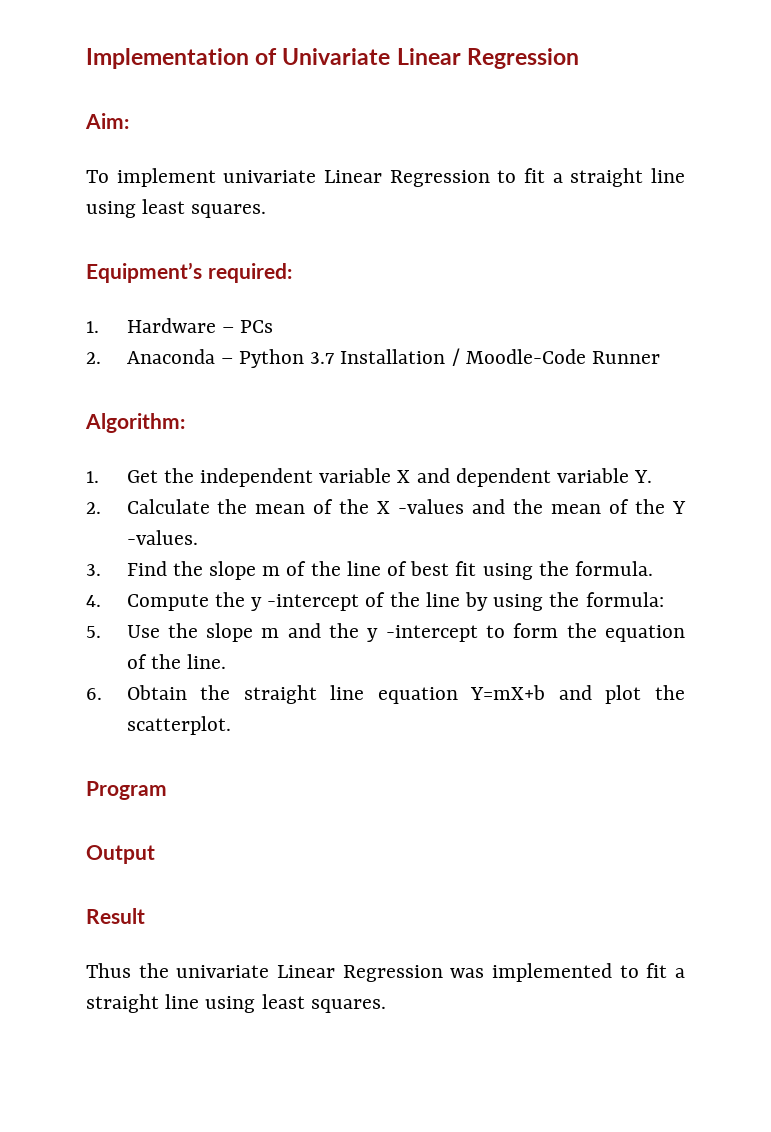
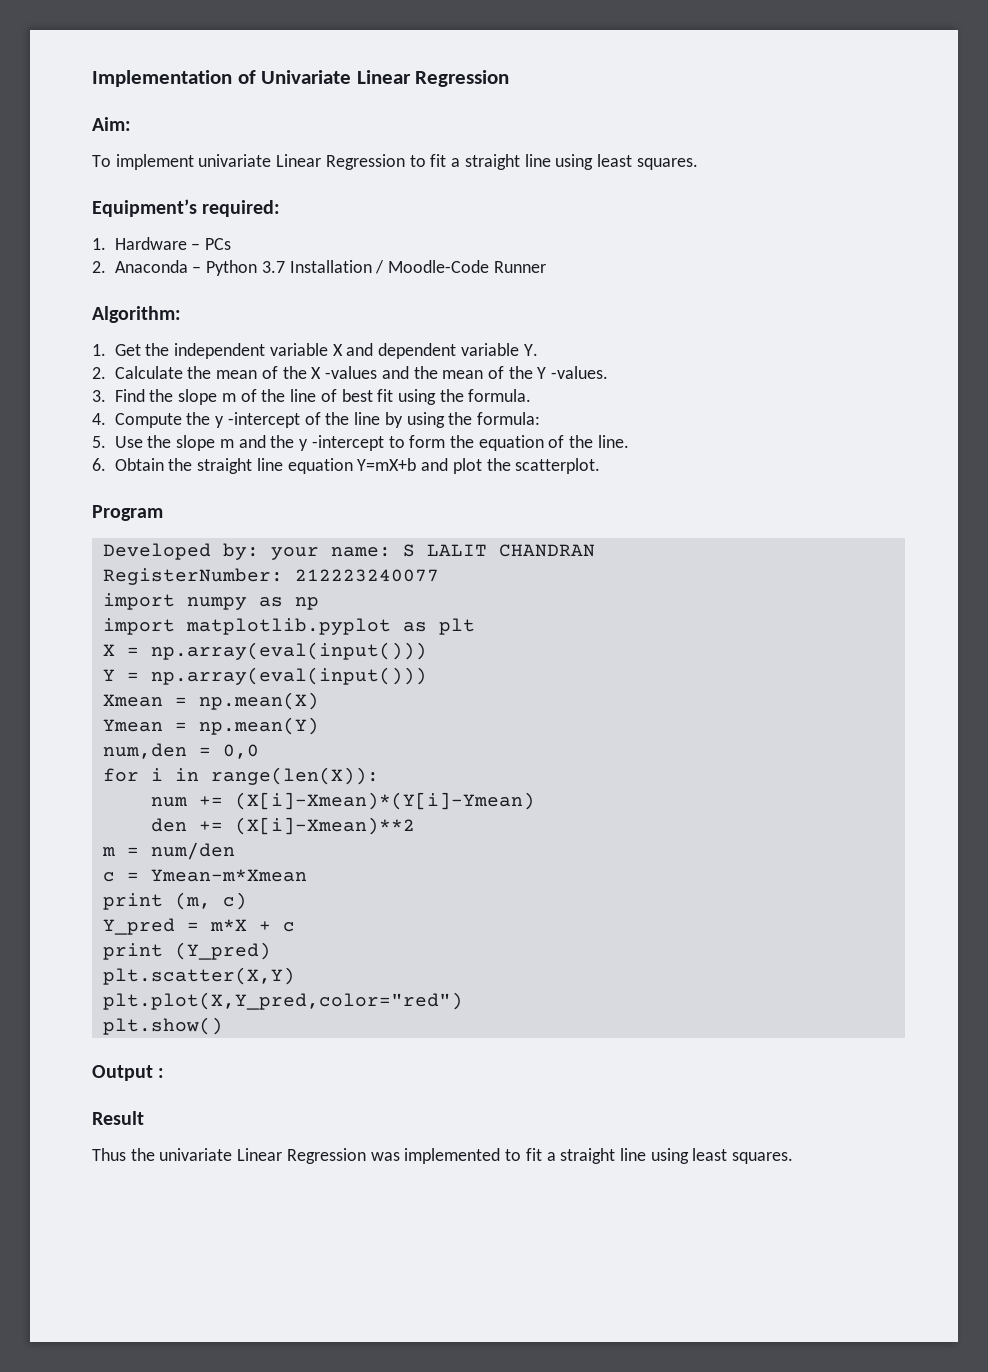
+ Developed by: your name: S LALIT CHANDRAN
+ RegisterNumber: 212223240077
+ import numpy as np
+ import matplotlib.pyplot as plt
+ X = np.array(eval(input()))
+ Y = np.array(eval(input()))
+ Xmean = np.mean(X)
+ Ymean = np.mean(Y)
+ num,den = 0,0
+ for i in range(len(X)):
+ num += (X[i]-Xmean)*(Y[i]-Ymean)
+ den += (X[i]-Xmean)**2
+ m = num/den
+ c = Ymean-m*Xmean
+ print (m, c)
+ Y_pred = m*X + c
+ print (Y_pred)
+ plt.scatter(X,Y)
+ plt.plot(X,Y_pred,color="red")
+ plt.show()
- Output
+ Output :

